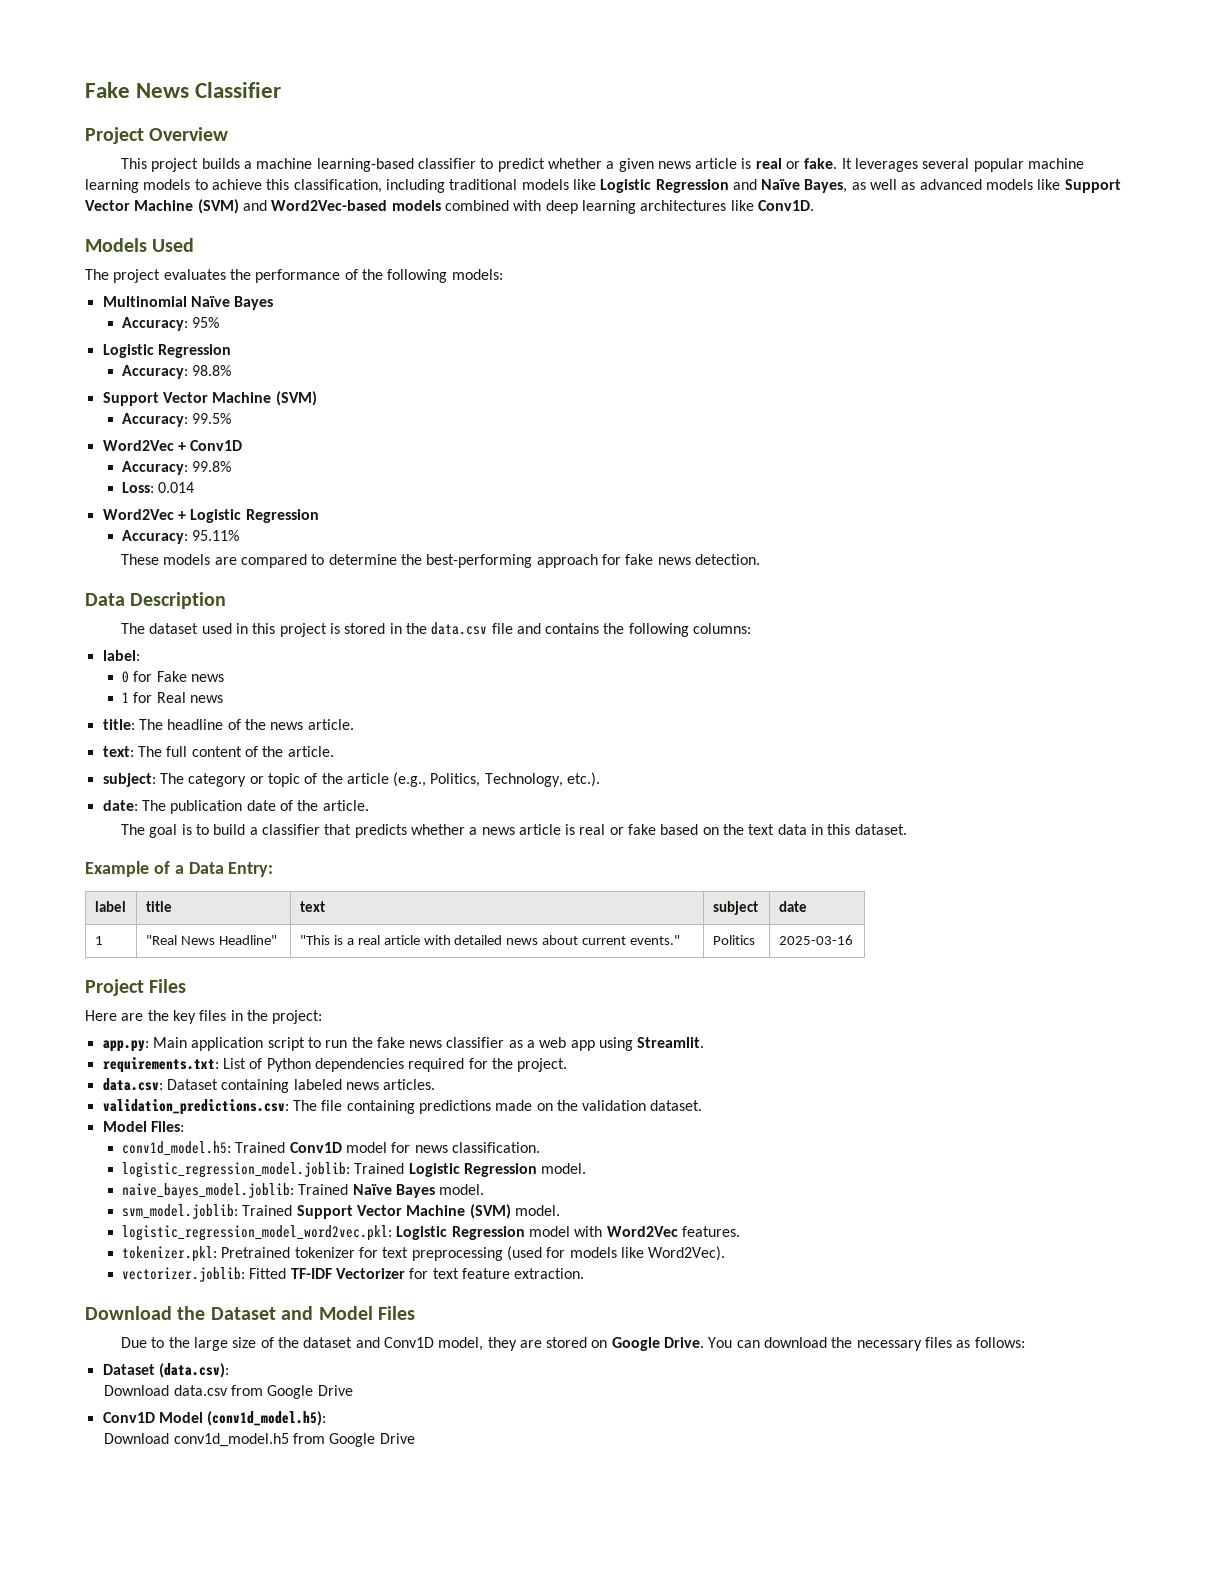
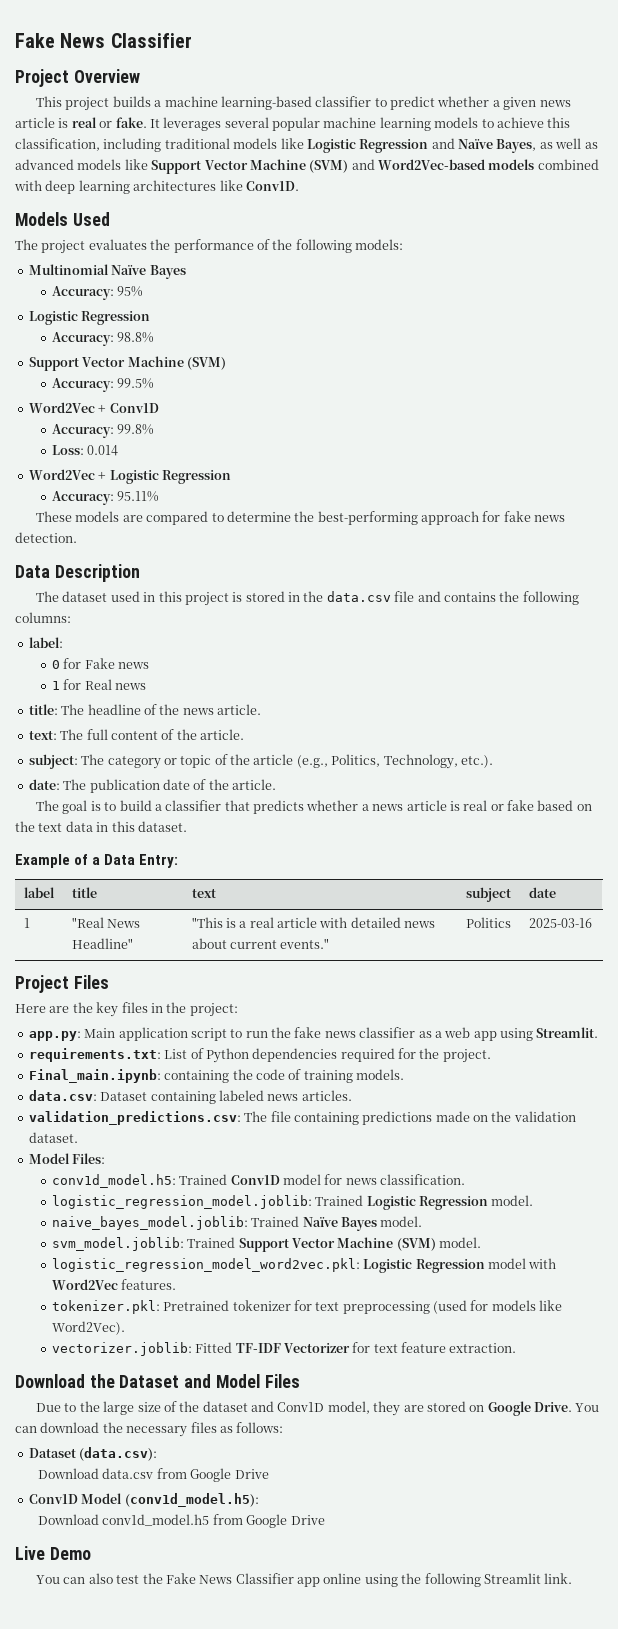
+ Final_main.ipynb: containing the code of training models.
+ Live Demo
+ You can also test the Fake News Classifier app online using the following Streamlit link.

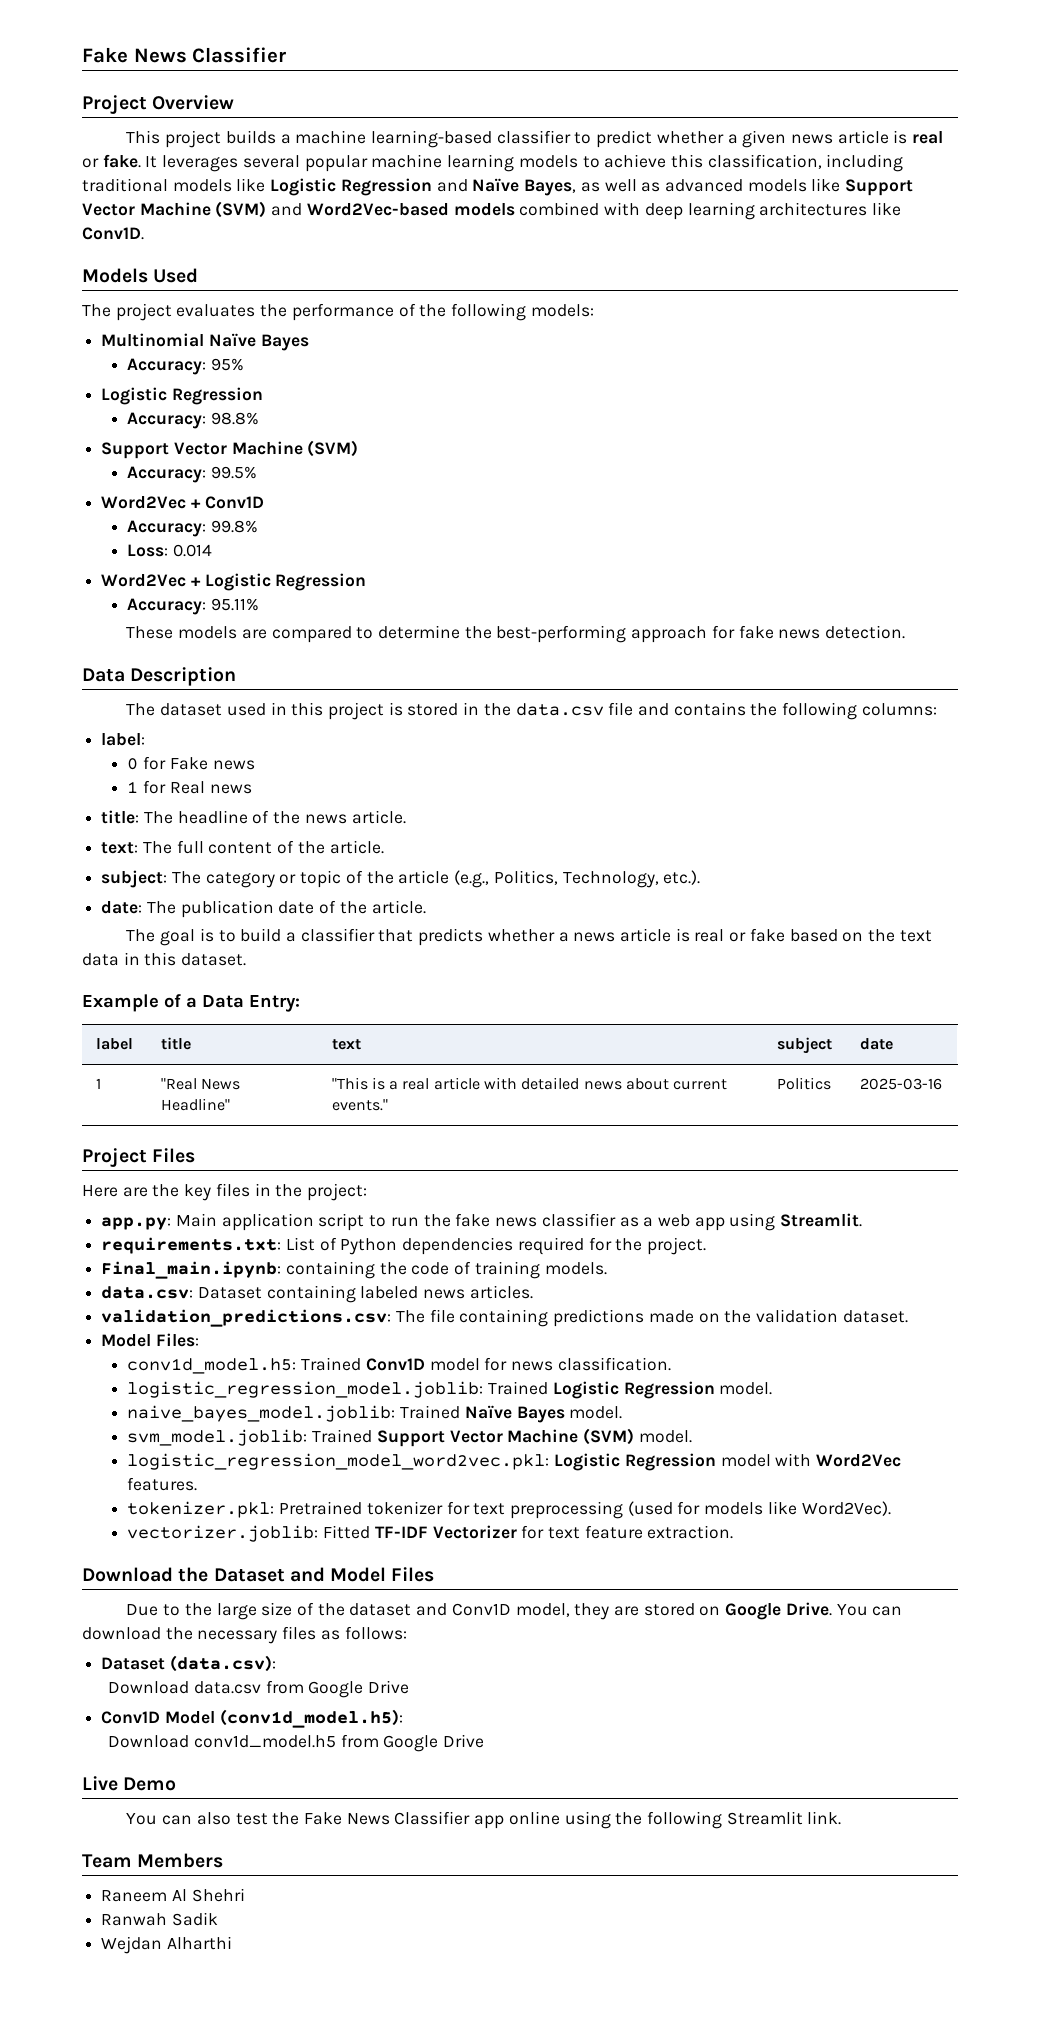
+ Team Members
+ Raneem Al Shehri
+ Ranwah Sadik
+ Wejdan Alharthi

